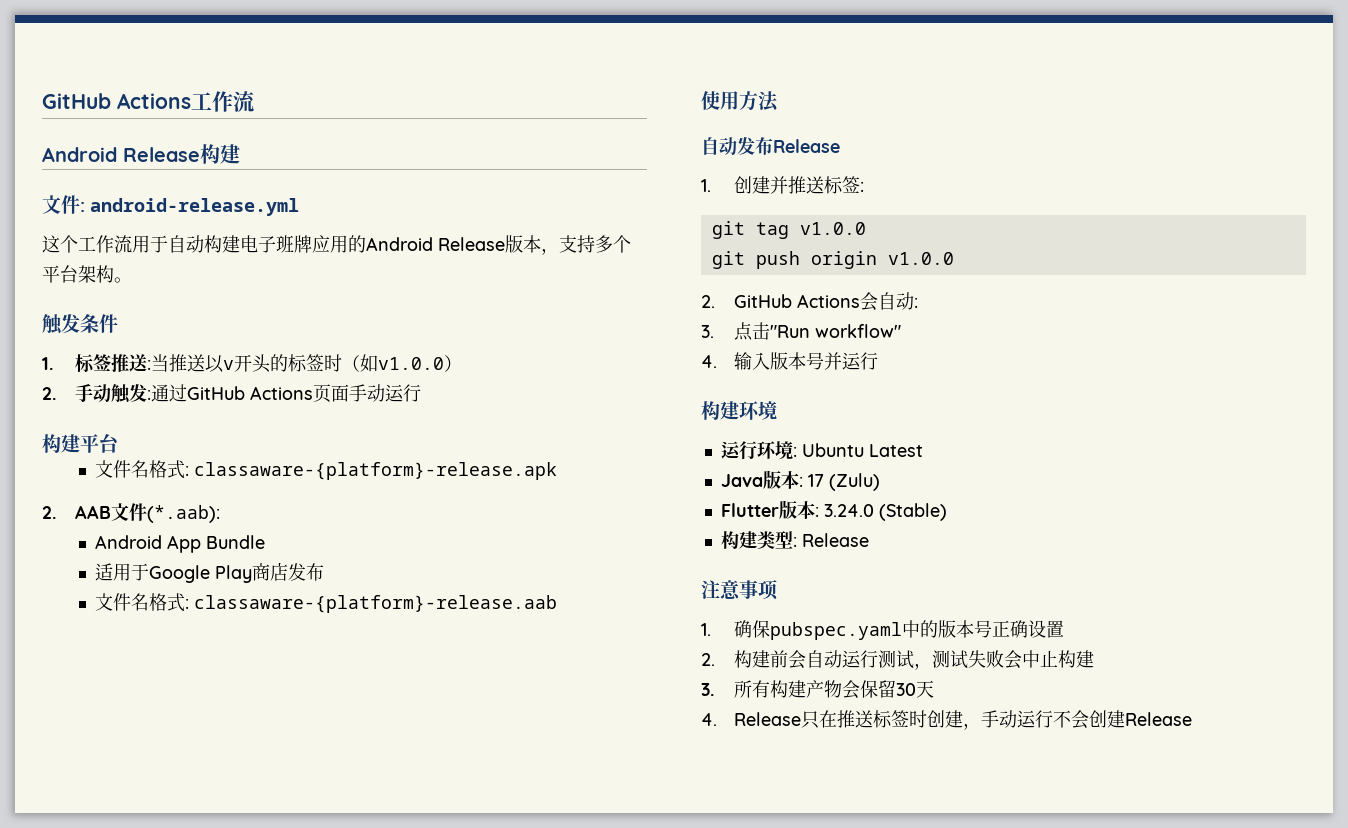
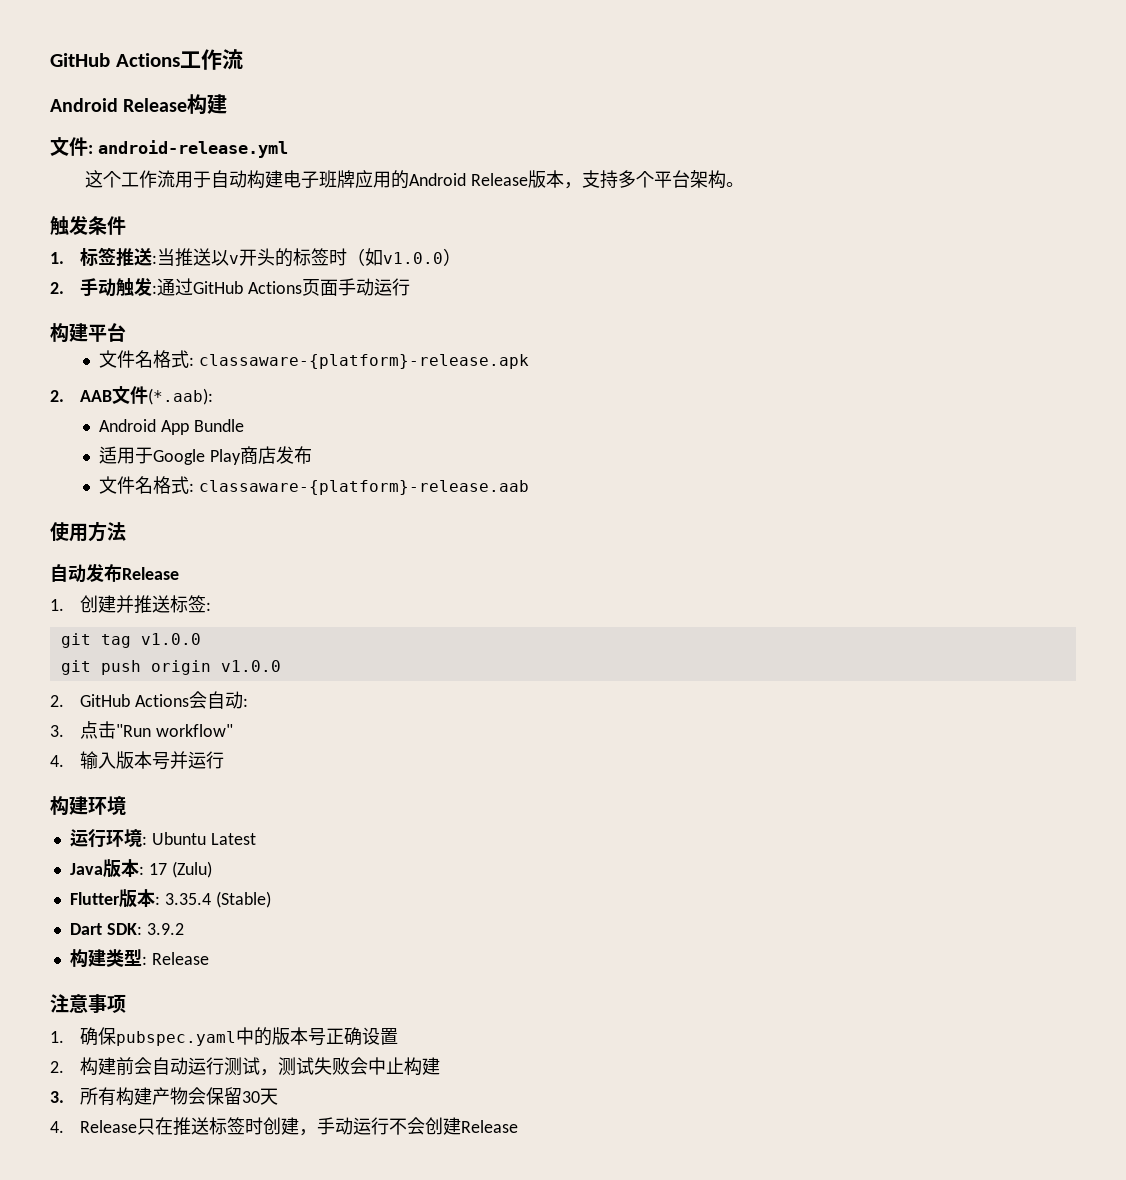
- Flutter版本: 3.24.0 (Stable)
+ Flutter版本: 3.35.4 (Stable)
+ Dart SDK: 3.9.2

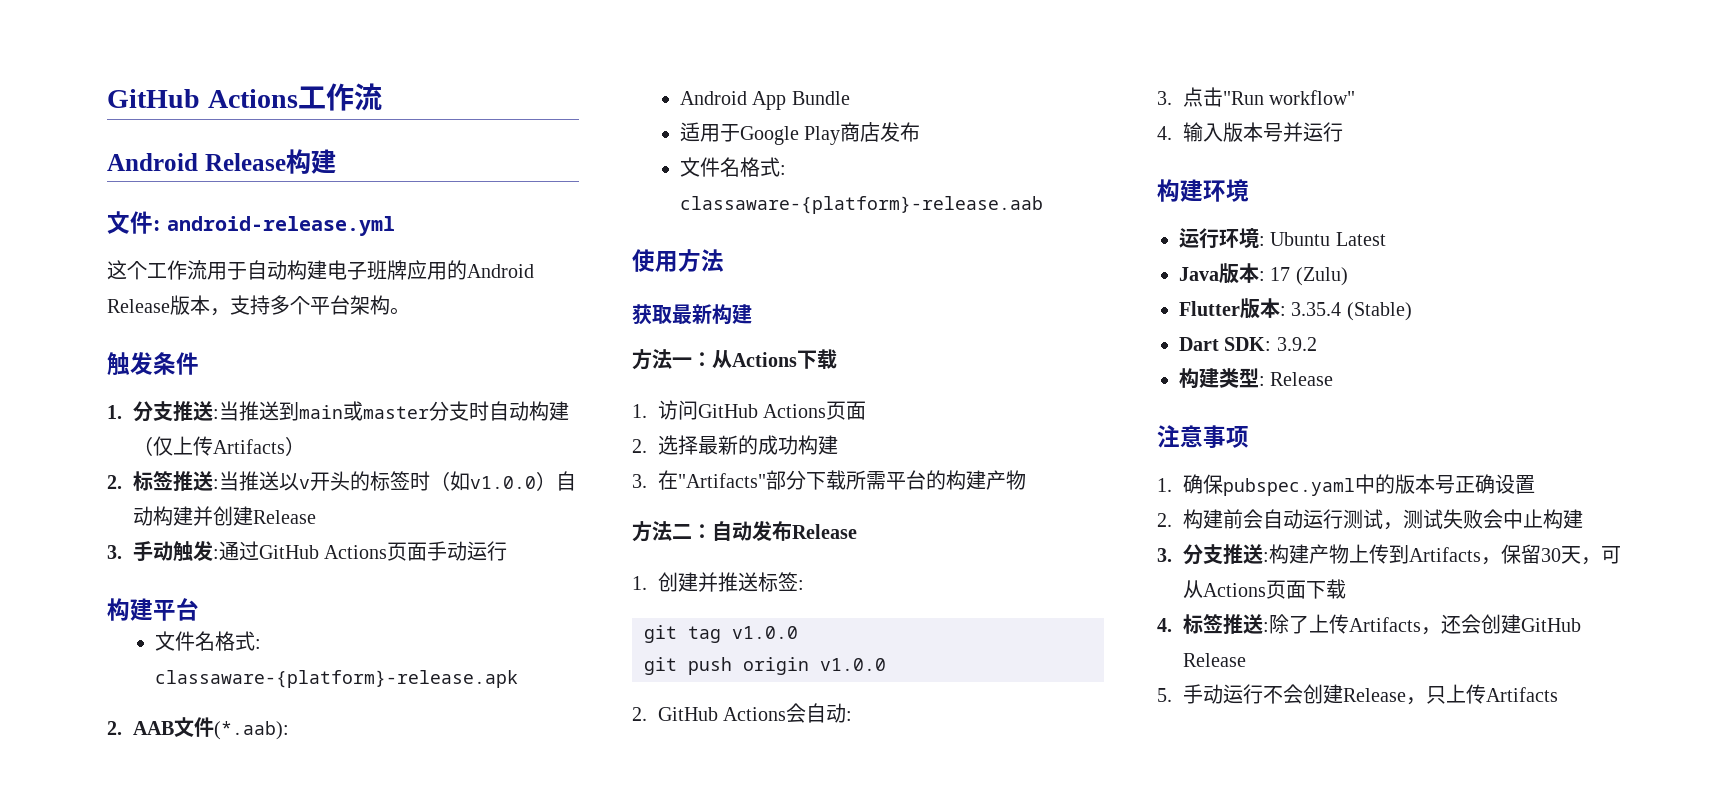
- 1.标签推送:当推送以v开头的标签时（如v1.0.0）
- 2.手动触发:通过GitHub Actions页面手动运行
+ 1.分支推送:当推送到main或master分支时自动构建（仅上传Artifacts）
+ 2.标签推送:当推送以v开头的标签时（如v1.0.0）自动构建并创建Release
+ 3.手动触发:通过GitHub Actions页面手动运行
- 自动发布Release
+ 获取最新构建
+ 方法一：从Actions下载
+ 1.访问GitHub Actions页面
+ 2.选择最新的成功构建
+ 3.在"Artifacts"部分下载所需平台的构建产物
+ 方法二：自动发布Release
- 3.所有构建产物会保留30天
- 4. Release只在推送标签时创建，手动运行不会创建Release
+ 3.分支推送:构建产物上传到Artifacts，保留30天，可从Actions页面下载
+ 4.标签推送:除了上传Artifacts，还会创建GitHub Release
+ 5.手动运行不会创建Release，只上传Artifacts

